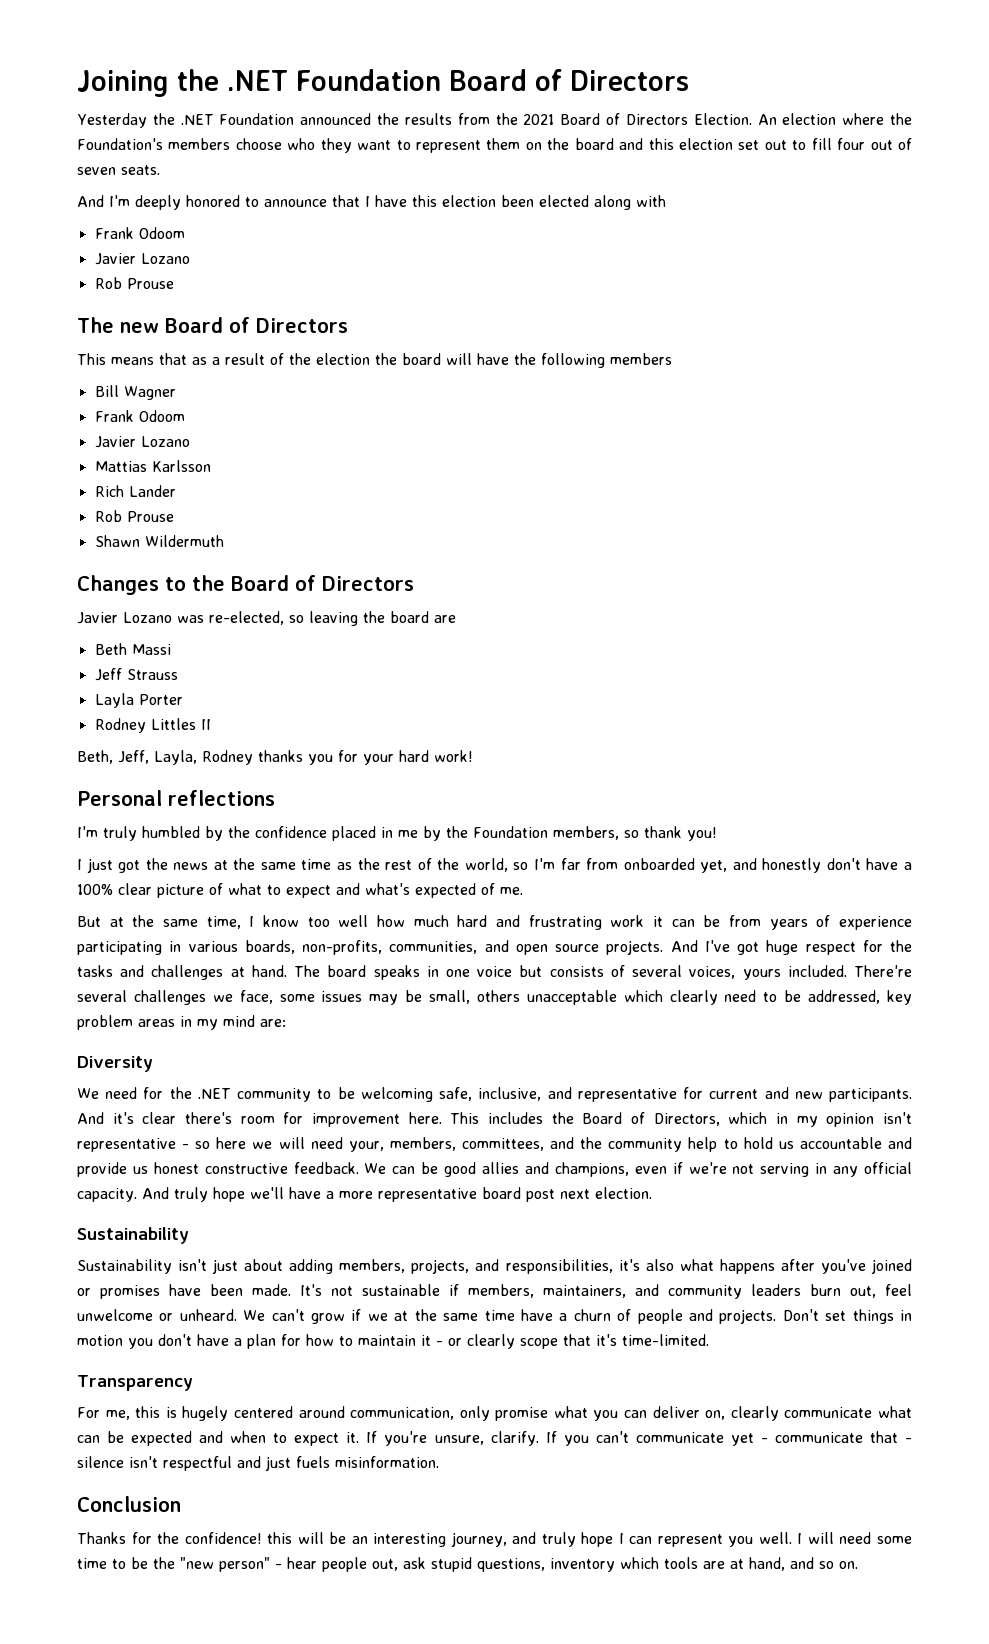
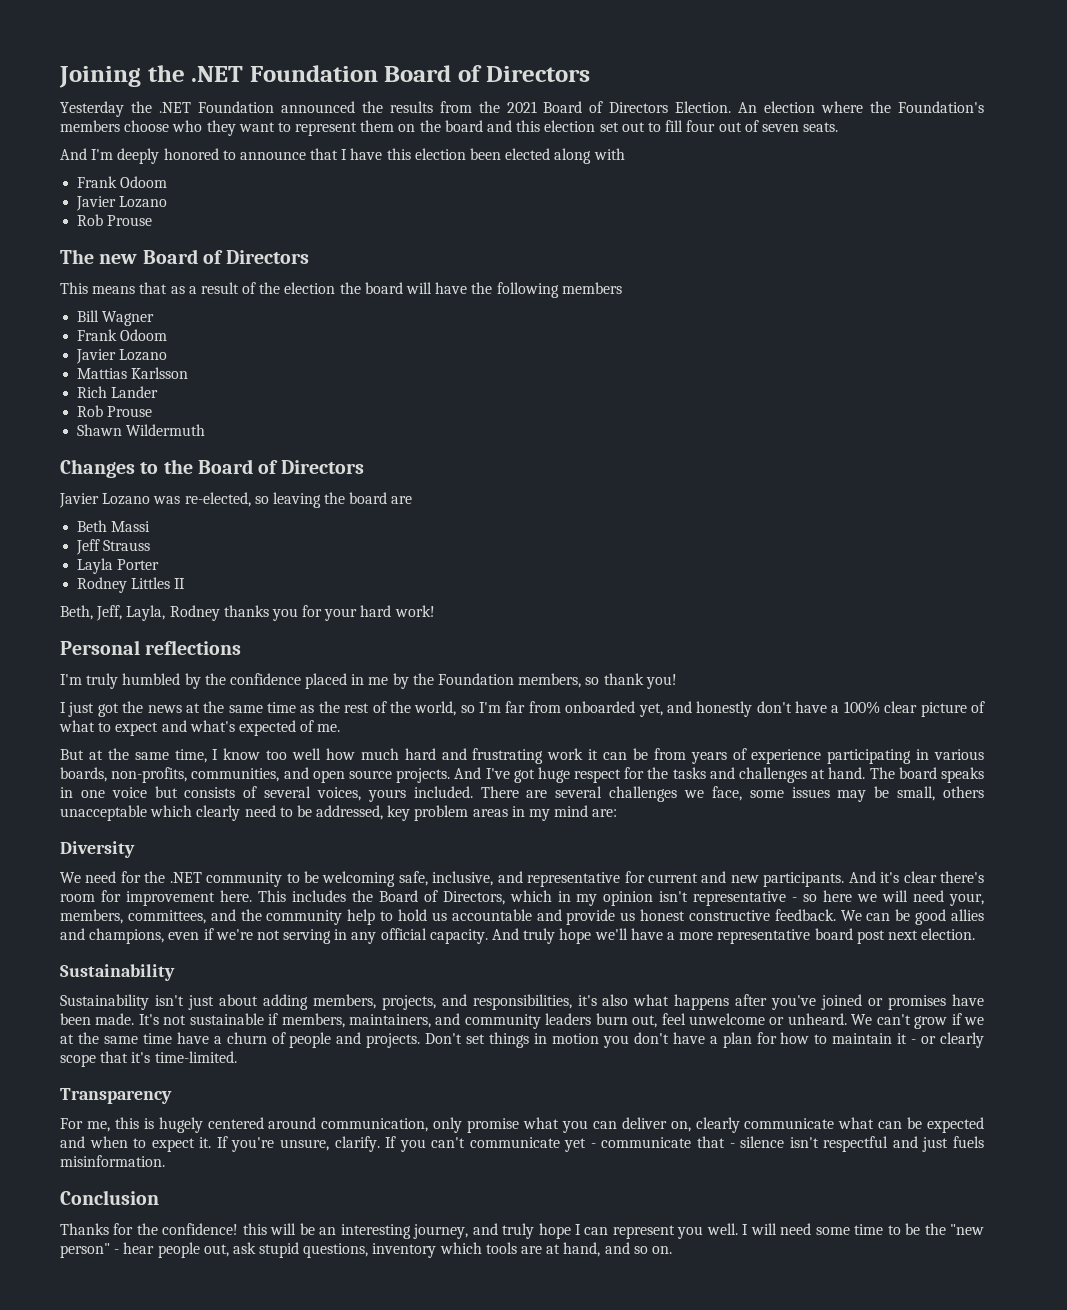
- There're several challenges we face, some issues may be small, others unacceptable which clearly need to be addressed, key problem areas in my mind are:
+ There are several challenges we face, some issues may be small, others unacceptable which clearly need to be addressed, key problem areas in my mind are:

